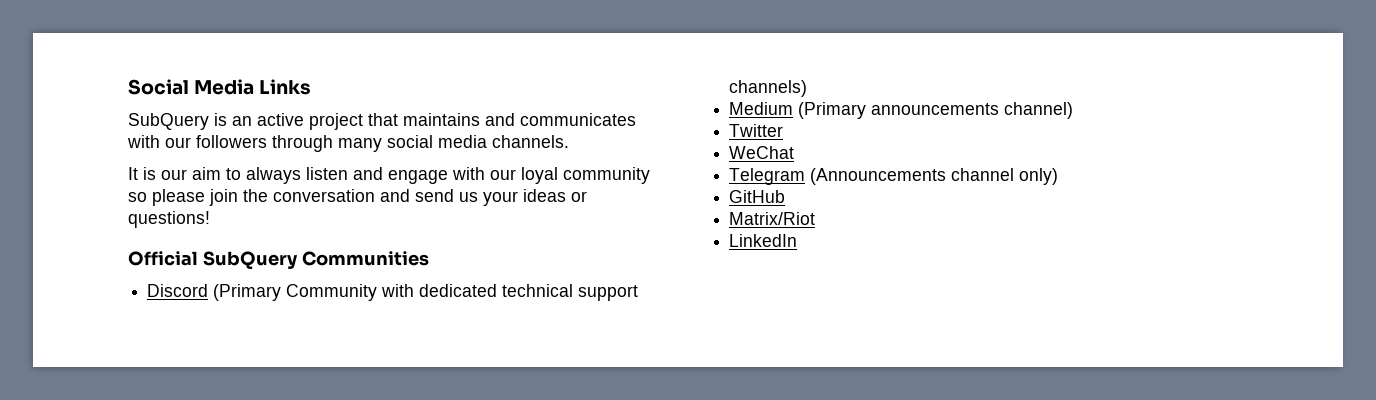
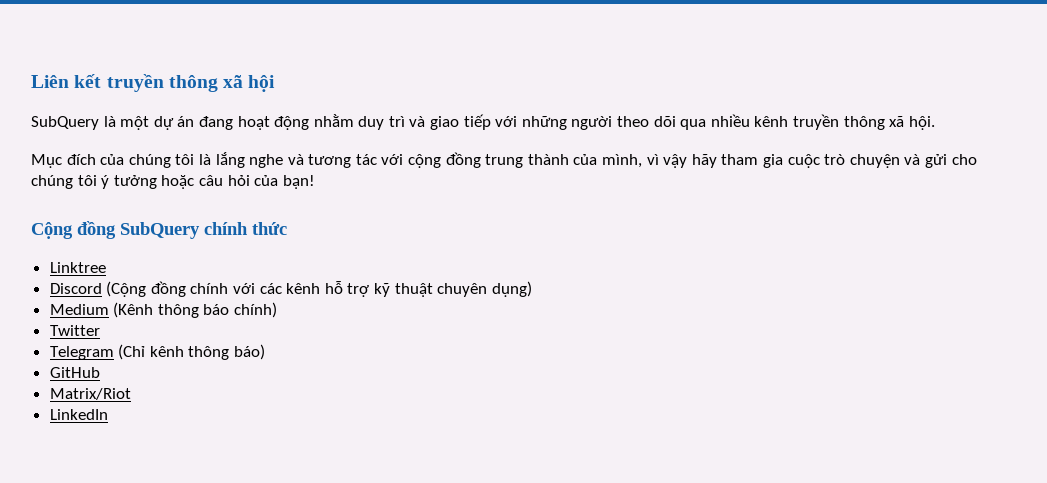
- Social Media Links
- SubQuery is an active project that maintains and communicates with our followers through many social media channels.
- It is our aim to always listen and engage with our loyal community so please join the conversation and send us your ideas or questions!
- Official SubQuery Communities
- Discord (Primary Community with dedicated technical support channels)
- Medium (Primary announcements channel)
+ Liên kết truyền thông xã hội
+ SubQuery là một dự án đang hoạt động nhằm duy trì và giao tiếp với những người theo dõi qua nhiều kênh truyền thông xã hội.
+ Mục đích của chúng tôi là lắng nghe và tương tác với cộng đồng trung thành của mình, vì vậy hãy tham gia cuộc trò chuyện và gửi cho chúng tôi ý tưởng hoặc câu hỏi của bạn!
+ Cộng đồng SubQuery chính thức
+ Linktree
+ Discord (Cộng đồng chính với các kênh hỗ trợ kỹ thuật chuyên dụng)
+ Medium (Kênh thông báo chính)
- WeChat
- Telegram (Announcements channel only)
+ Telegram (Chỉ kênh thông báo)

